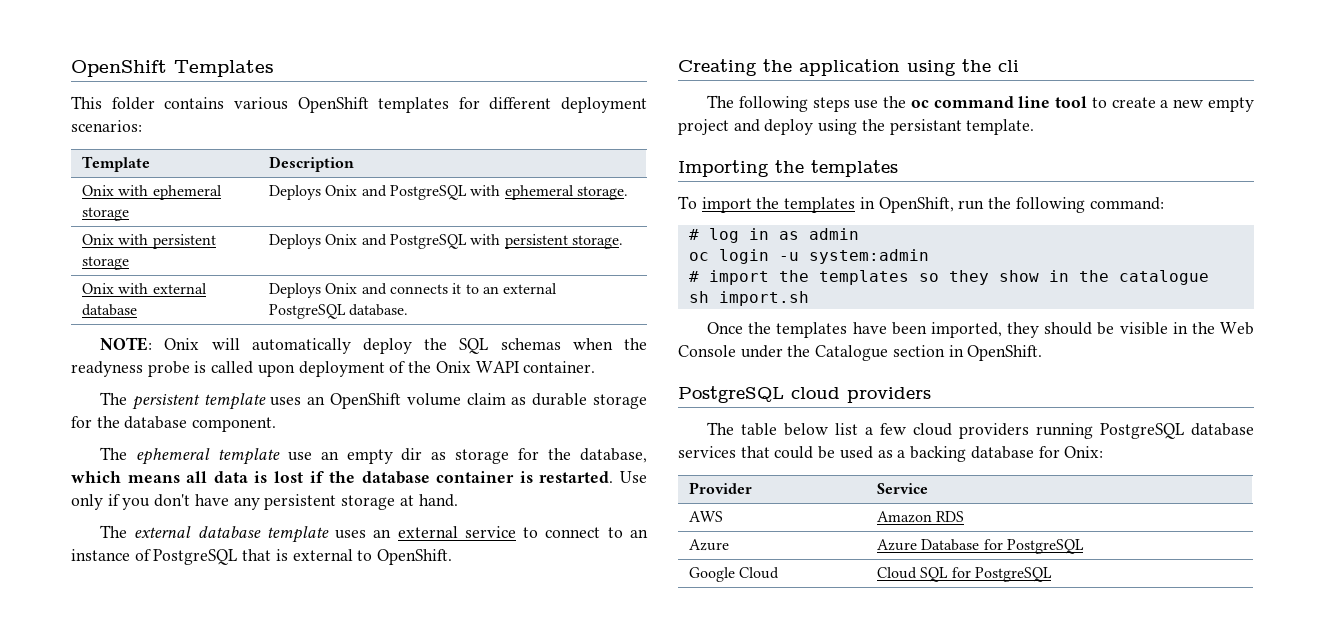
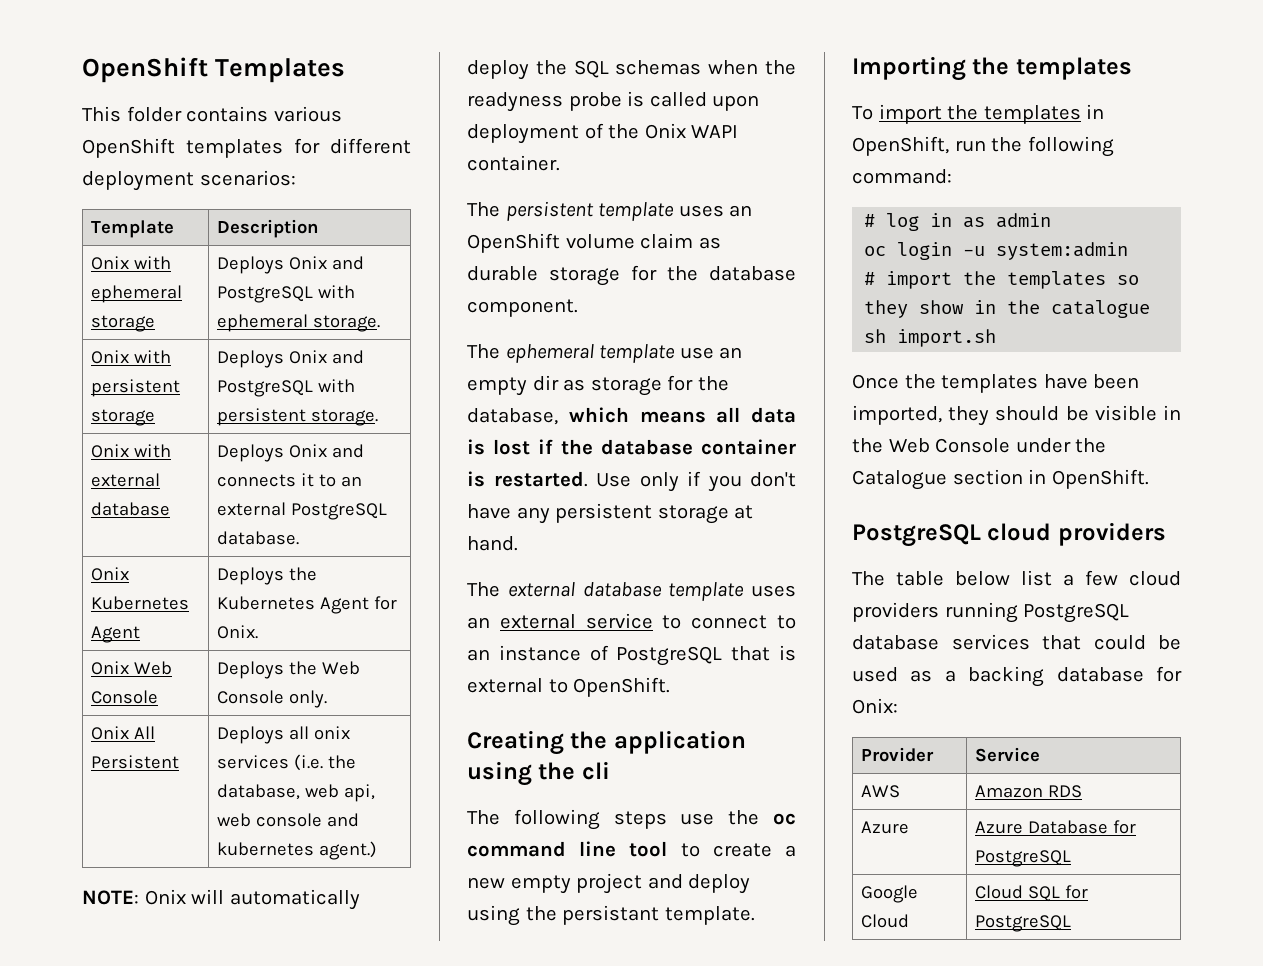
+ Onix Kubernetes Agent | Deploys the Kubernetes Agent for Onix.
+ Onix Web Console | Deploys the Web Console only.
+ Onix All Persistent | Deploys all onix services (i.e. the database, web api, web console and kubernetes agent.)

